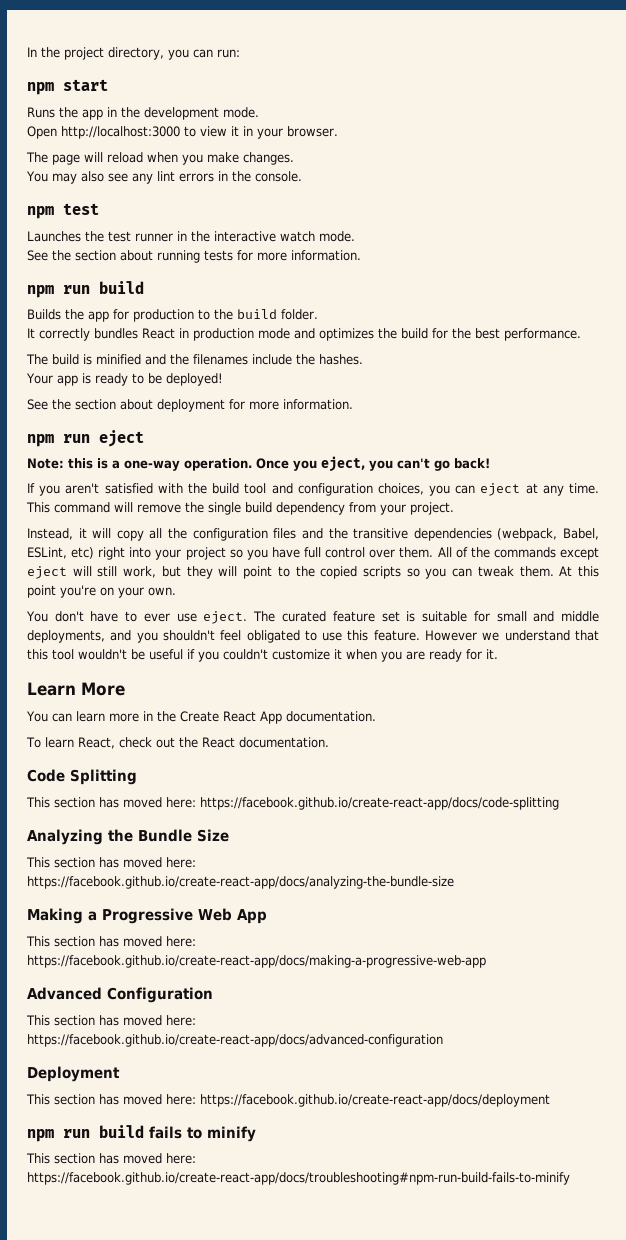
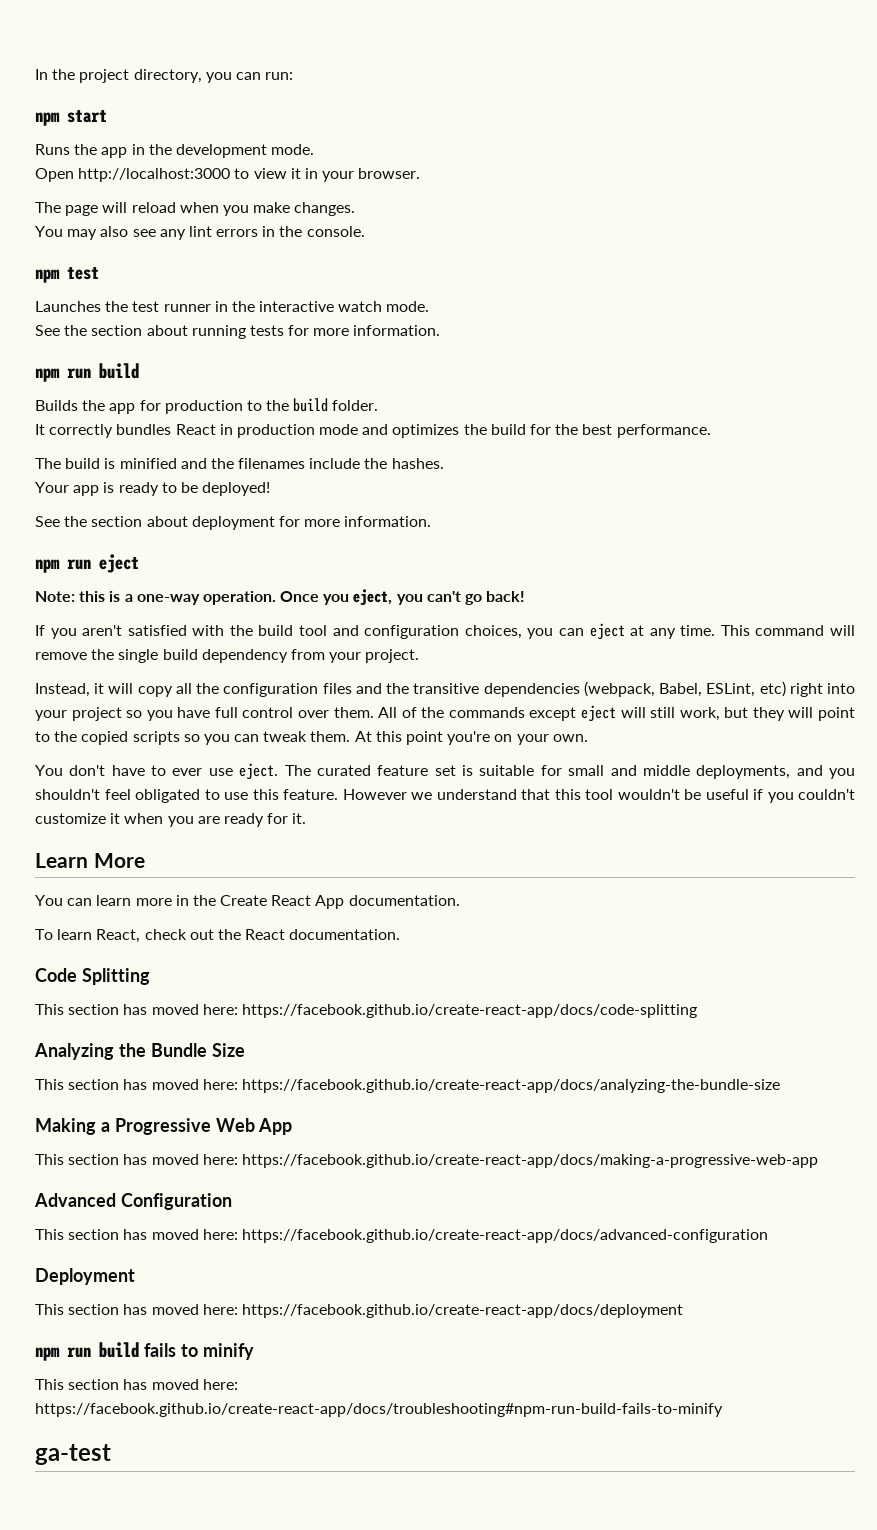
+ ga-test

